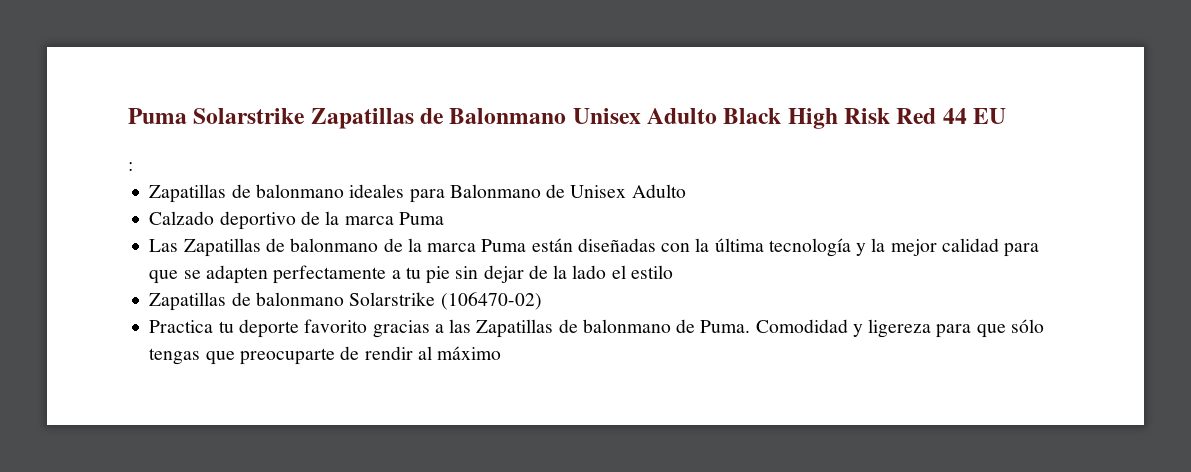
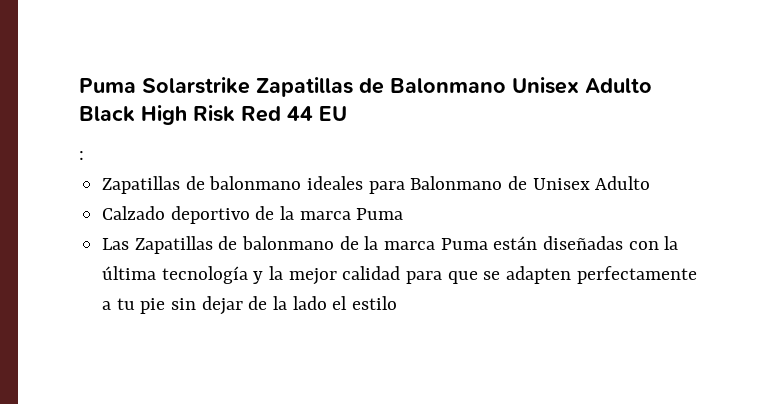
- Zapatillas de balonmano Solarstrike (106470-02)
- Practica tu deporte favorito gracias a las Zapatillas de balonmano de Puma. Comodidad y ligereza para que sólo tengas que preocuparte de rendir al máximo

